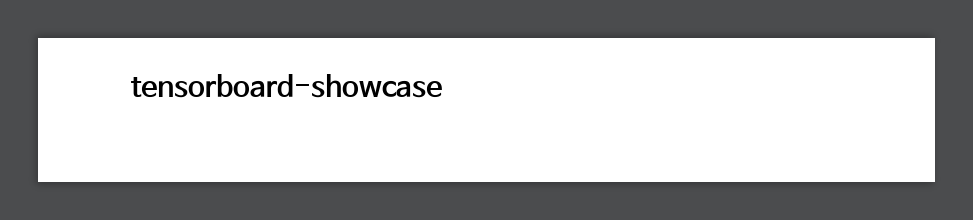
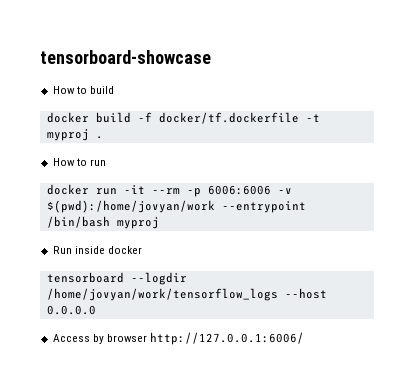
+ How to build
+ docker build -f docker/tf.dockerfile -t myproj .
+ How to run
+ docker run -it --rm -p 6006:6006 -v $(pwd):/home/jovyan/work --entrypoint /bin/bash myproj
+ Run inside docker
+ tensorboard --logdir /home/jovyan/work/tensorflow_logs --host 0.0.0.0
+ Access by browser http://127.0.0.1:6006/

